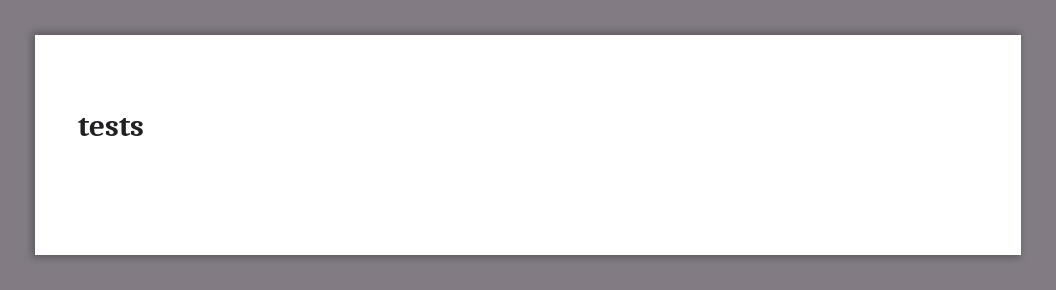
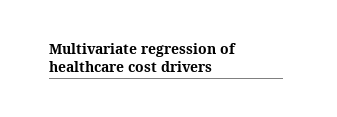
- tests
+ Multivariate regression of healthcare cost drivers

